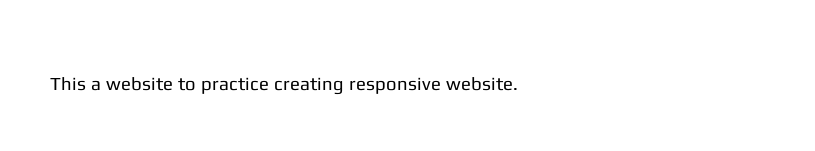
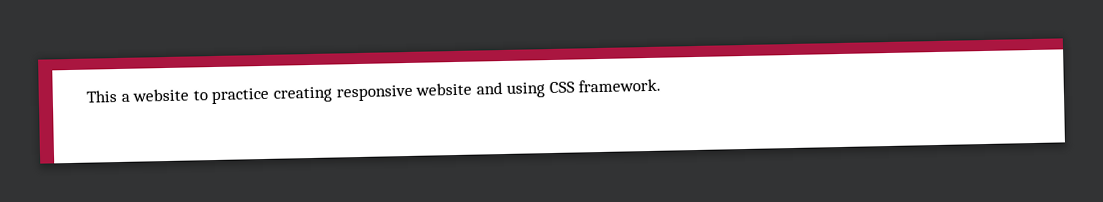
- This a website to practice creating responsive website.
+ This a website to practice creating responsive website and using CSS framework.

